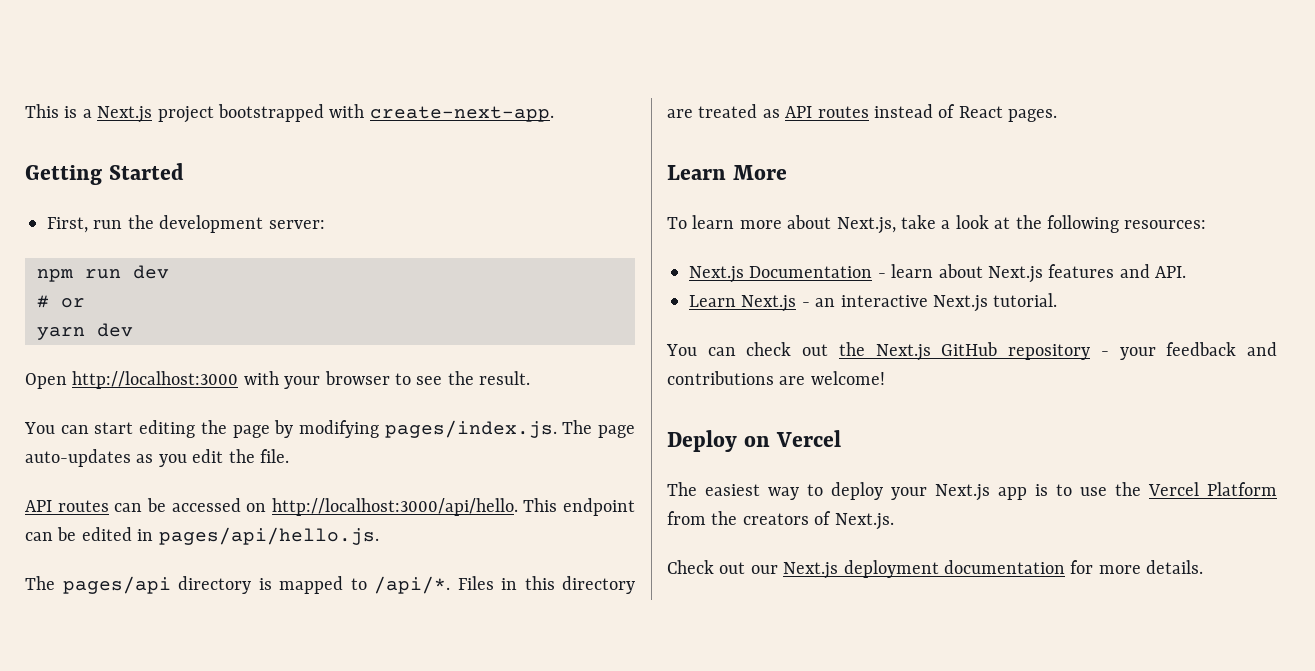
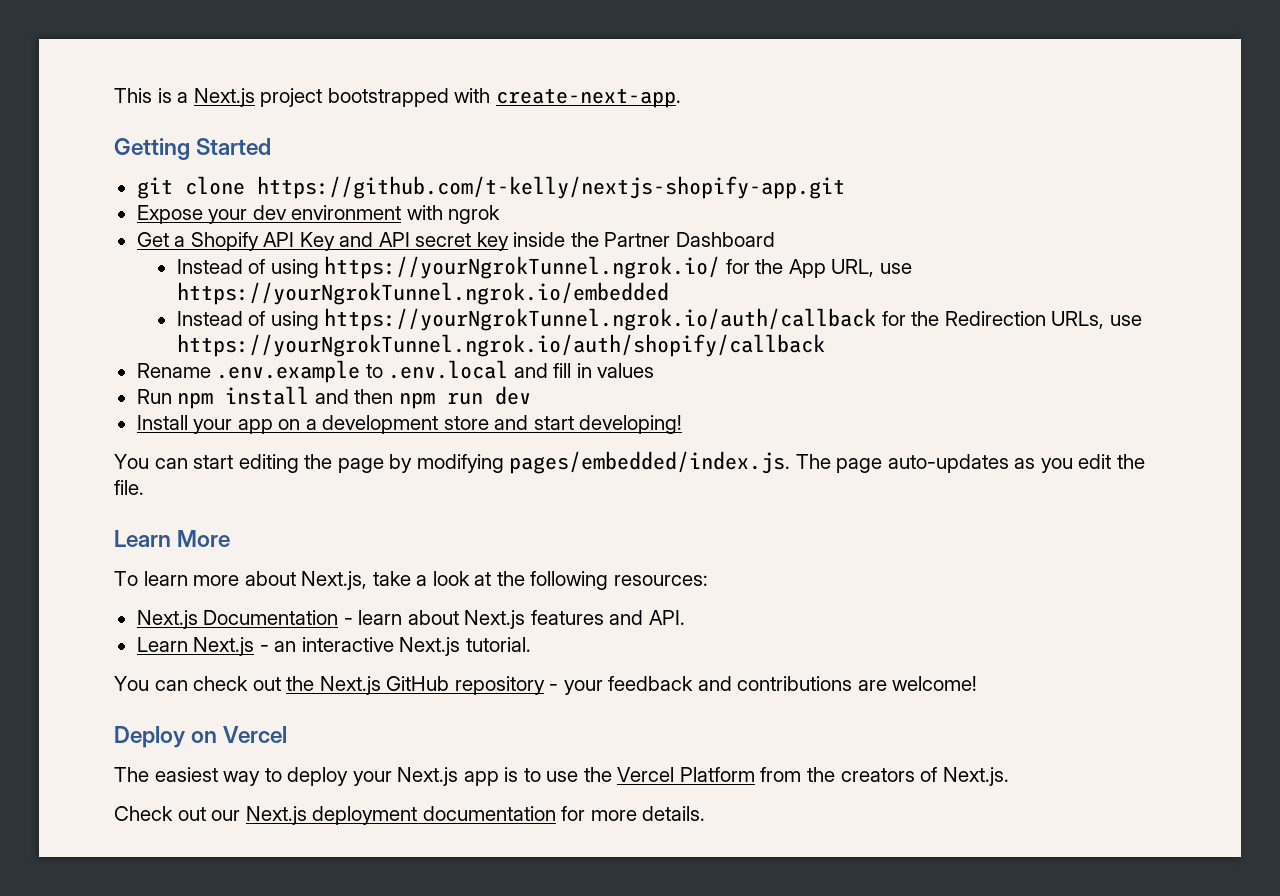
- First, run the development server:
- npm run dev
- # or
- yarn dev
- Open http://localhost:3000 with your browser to see the result.
+ git clone https://github.com/t-kelly/nextjs-shopify-app.git
+ Expose your dev environment with ngrok
+ Get a Shopify API Key and API secret key inside the Partner Dashboard
+ Instead of using https://yourNgrokTunnel.ngrok.io/ for the App URL, use https://yourNgrokTunnel.ngrok.io/embedded
+ Instead of using https://yourNgrokTunnel.ngrok.io/auth/callback for the Redirection URLs, use https://yourNgrokTunnel.ngrok.io/auth/shopify/callback
+ Rename .env.example to .env.local and fill in values
+ Run npm install and then npm run dev
+ Install your app on a development store and start developing!
- You can start editing the page by modifying pages/index.js. The page auto-updates as you edit the file.
+ You can start editing the page by modifying pages/embedded/index.js. The page auto-updates as you edit the file.
- API routes can be accessed on http://localhost:3000/api/hello. This endpoint can be edited in pages/api/hello.js.
- The pages/api directory is mapped to /api/*. Files in this directory are treated as API routes instead of React pages.

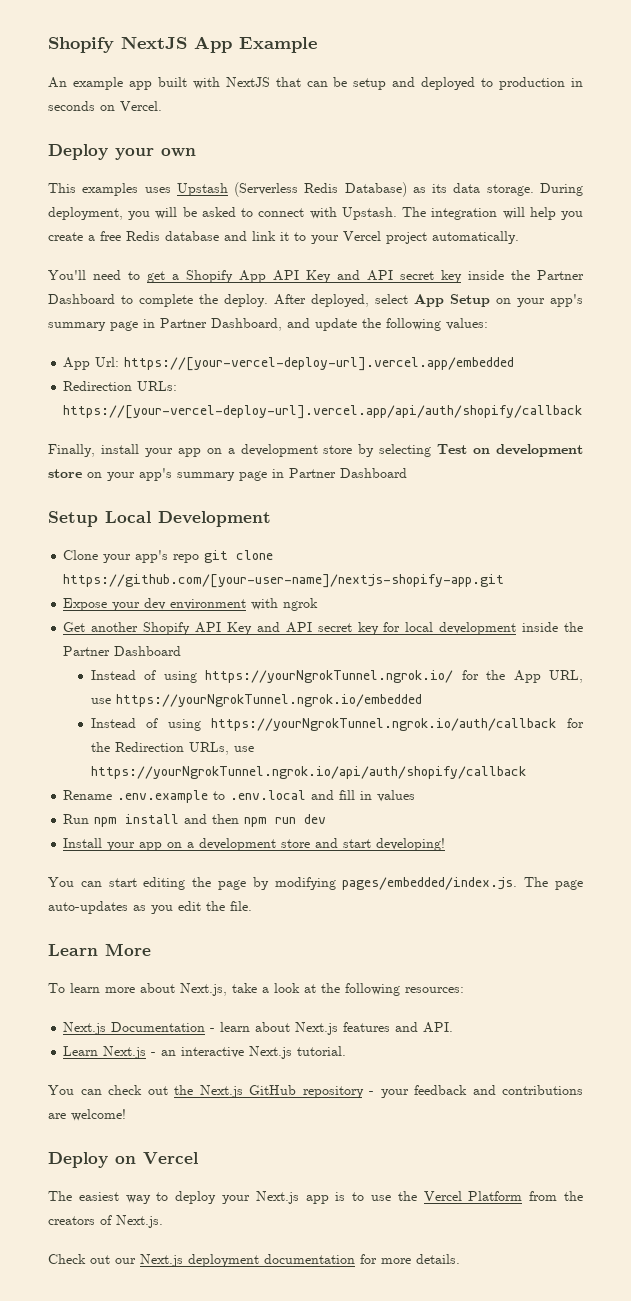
- This is a Next.js project bootstrapped with create-next-app.
- Getting Started
- git clone https://github.com/t-kelly/nextjs-shopify-app.git
+ Shopify NextJS App Example
+ An example app built with NextJS that can be setup and deployed to production in seconds on Vercel.
+ Deploy your own
+ This examples uses Upstash (Serverless Redis Database) as its data storage. During deployment, you will be asked to connect with Upstash. The integration will help you create a free Redis database and link it to your Vercel project automatically.
+ You'll need to get a Shopify App API Key and API secret key inside the Partner Dashboard to complete the deploy. After deployed, select App Setup on your app's summary page in Partner Dashboard, and update the following values:
+ App Url: https://[your-vercel-deploy-url].vercel.app/embedded
+ Redirection URLs: https://[your-vercel-deploy-url].vercel.app/api/auth/shopify/callback
+ Finally, install your app on a development store by selecting Test on development store on your app's summary page in Partner Dashboard
+ Setup Local Development
+ Clone your app's repo git clone https://github.com/[your-user-name]/nextjs-shopify-app.git
- Get a Shopify API Key and API secret key inside the Partner Dashboard
+ Get another Shopify API Key and API secret key for local development inside the Partner Dashboard
- Instead of using https://yourNgrokTunnel.ngrok.io/auth/callback for the Redirection URLs, use https://yourNgrokTunnel.ngrok.io/auth/shopify/callback
+ Instead of using https://yourNgrokTunnel.ngrok.io/auth/callback for the Redirection URLs, use https://yourNgrokTunnel.ngrok.io/api/auth/shopify/callback

